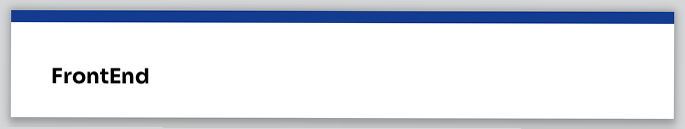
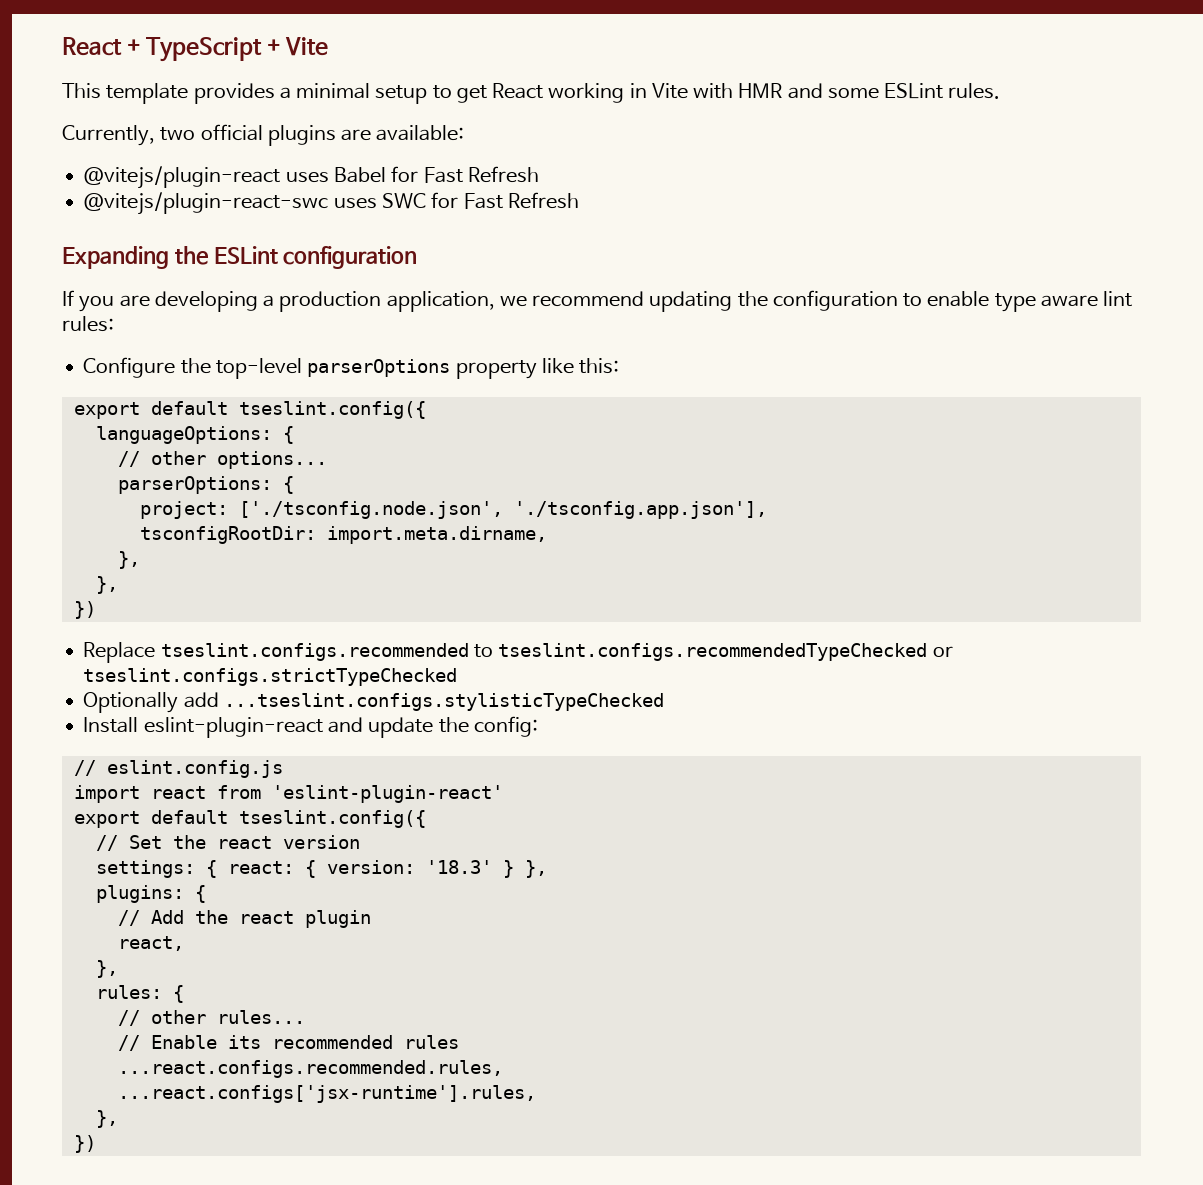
- FrontEnd
+ React + TypeScript + Vite
+ This template provides a minimal setup to get React working in Vite with HMR and some ESLint rules.
+ Currently, two official plugins are available:
+ @vitejs/plugin-react uses Babel for Fast Refresh
+ @vitejs/plugin-react-swc uses SWC for Fast Refresh
+ Expanding the ESLint configuration
+ If you are developing a production application, we recommend updating the configuration to enable type aware lint rules:
+ Configure the top-level parserOptions property like this:
+ export default tseslint.config({
+ languageOptions: {
+ // other options...
+ parserOptions: {
+ project: ['./tsconfig.node.json', './tsconfig.app.json'],
+ tsconfigRootDir: import.meta.dirname,
+ },
+ },
+ })
+ Replace tseslint.configs.recommended to tseslint.configs.recommendedTypeChecked or tseslint.configs.strictTypeChecked
+ Optionally add ...tseslint.configs.stylisticTypeChecked
+ Install eslint-plugin-react and update the config:
+ // eslint.config.js
+ import react from 'eslint-plugin-react'
+ export default tseslint.config({
+ // Set the react version
+ settings: { react: { version: '18.3' } },
+ plugins: {
+ // Add the react plugin
+ react,
+ },
+ rules: {
+ // other rules...
+ // Enable its recommended rules
+ ...react.configs.recommended.rules,
+ ...react.configs['jsx-runtime'].rules,
+ },
+ })

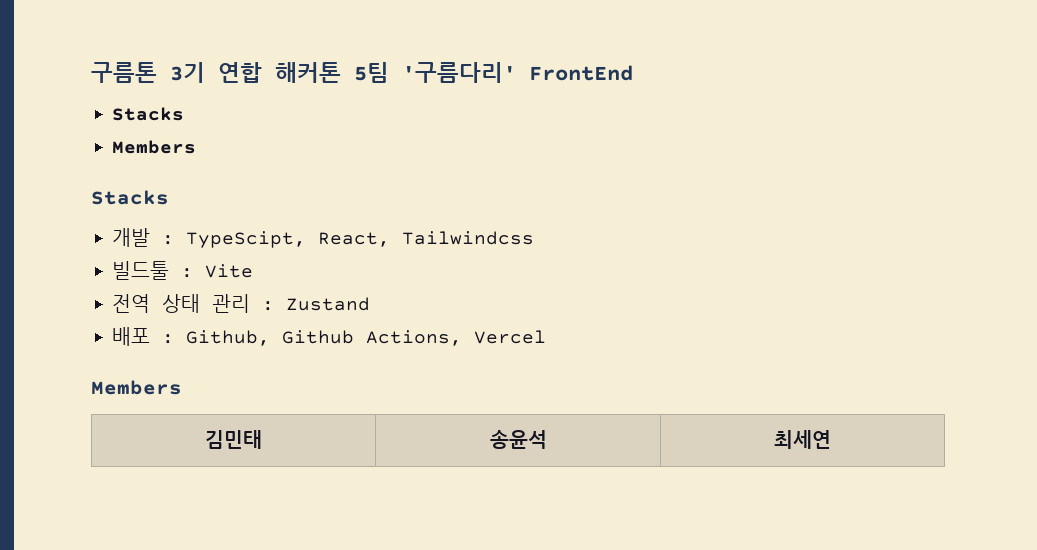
- React + TypeScript + Vite
- This template provides a minimal setup to get React working in Vite with HMR and some ESLint rules.
- Currently, two official plugins are available:
- @vitejs/plugin-react uses Babel for Fast Refresh
- @vitejs/plugin-react-swc uses SWC for Fast Refresh
- Expanding the ESLint configuration
- If you are developing a production application, we recommend updating the configuration to enable type aware lint rules:
- Configure the top-level parserOptions property like this:
- export default tseslint.config({
- languageOptions: {
- // other options...
- parserOptions: {
- project: ['./tsconfig.node.json', './tsconfig.app.json'],
- tsconfigRootDir: import.meta.dirname,
- },
- },
- })
- Replace tseslint.configs.recommended to tseslint.configs.recommendedTypeChecked or tseslint.configs.strictTypeChecked
- Optionally add ...tseslint.configs.stylisticTypeChecked
- Install eslint-plugin-react and update the config:
- // eslint.config.js
- import react from 'eslint-plugin-react'
- export default tseslint.config({
- // Set the react version
- settings: { react: { version: '18.3' } },
- plugins: {
- // Add the react plugin
- react,
- },
- rules: {
- // other rules...
- // Enable its recommended rules
- ...react.configs.recommended.rules,
- ...react.configs['jsx-runtime'].rules,
- },
- })
+ 구름톤 3기 연합 해커톤 5팀 '구름다리' FrontEnd
+ Stacks
+ Members
+ Stacks
+ 개발 : TypeScipt, React, Tailwindcss
+ 빌드툴 : Vite
+ 전역 상태 관리 : Zustand
+ 배포 : Github, Github Actions, Vercel
+ Members
+ 김민태 | 송윤석 | 최세연

